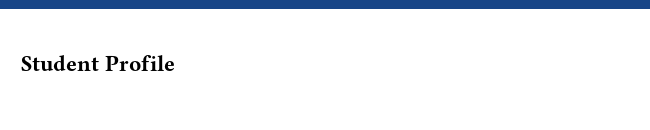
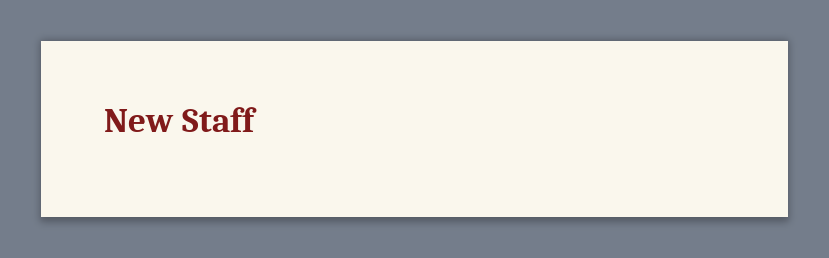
- Student Profile
+ New Staff

